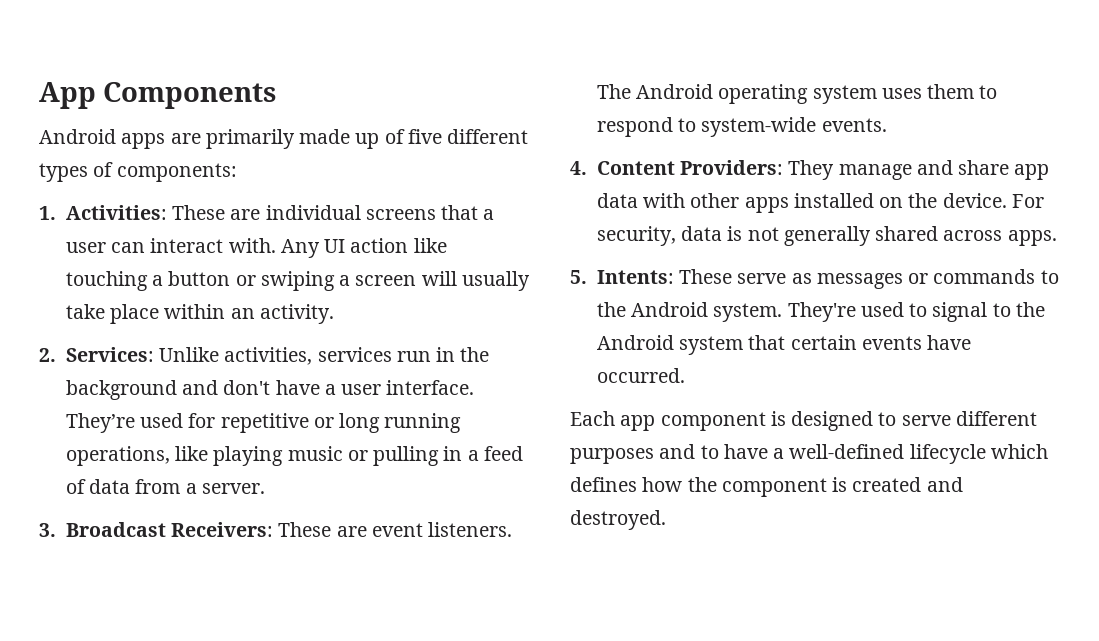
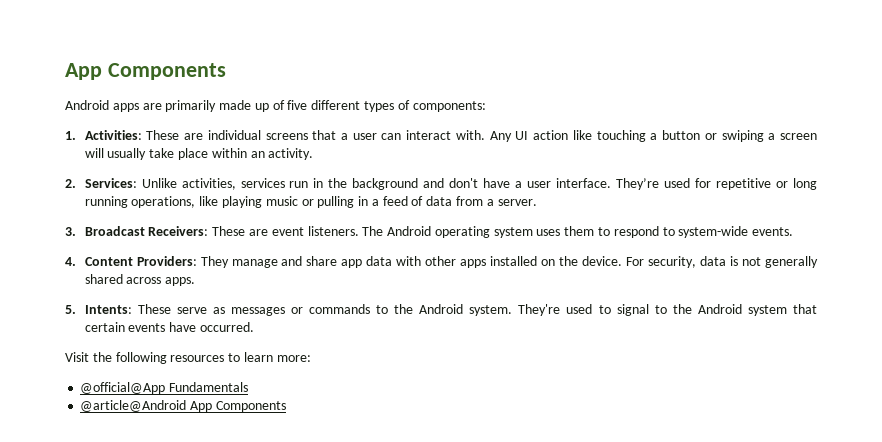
- Each app component is designed to serve different purposes and to have a well-defined lifecycle which defines how the component is created and destroyed.
+ Visit the following resources to learn more:
+ @official@App Fundamentals
+ @article@Android App Components

